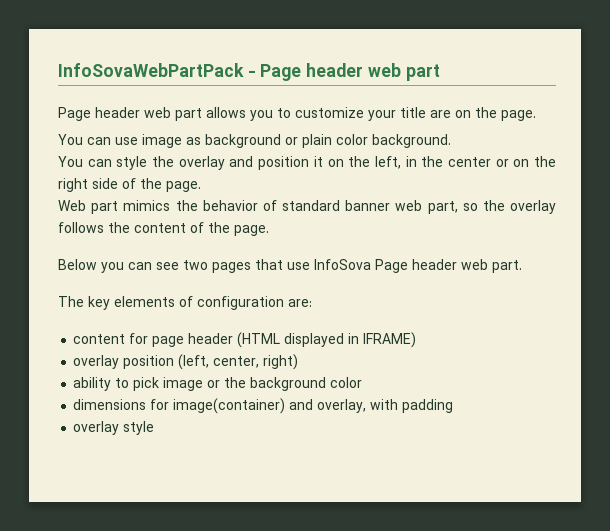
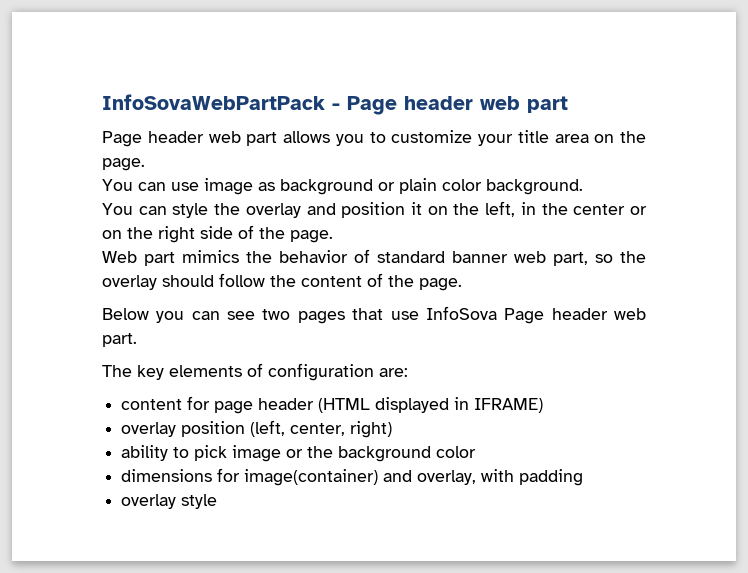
- Page header web part allows you to customize your title are on the page.
+ Page header web part allows you to customize your title area on the page.
- Web part mimics the behavior of standard banner web part, so the overlay follows the content of the page.
+ Web part mimics the behavior of standard banner web part, so the overlay should follow the content of the page.

